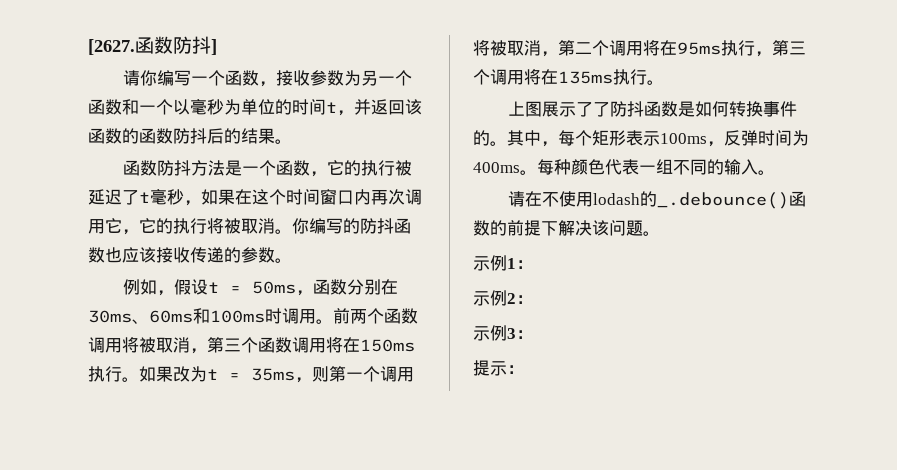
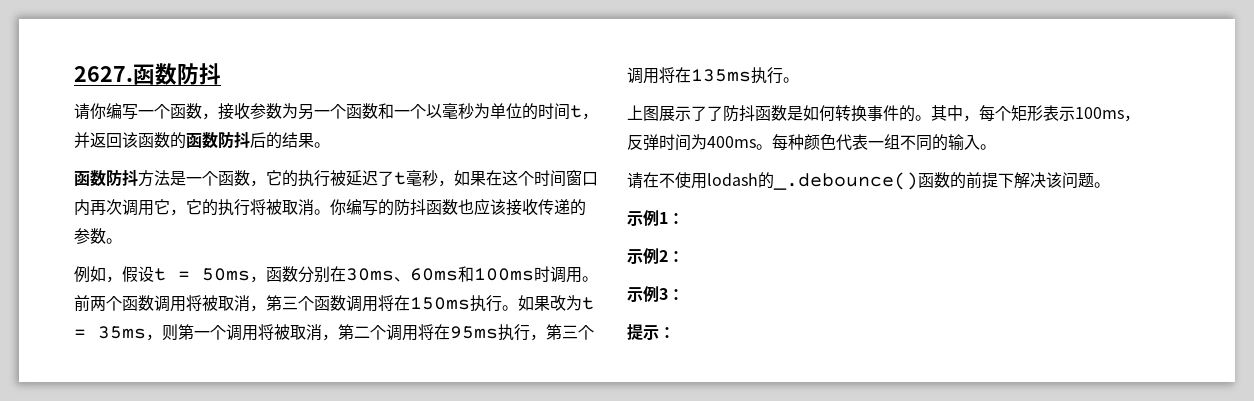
- [2627.函数防抖]
+ 2627.函数防抖

